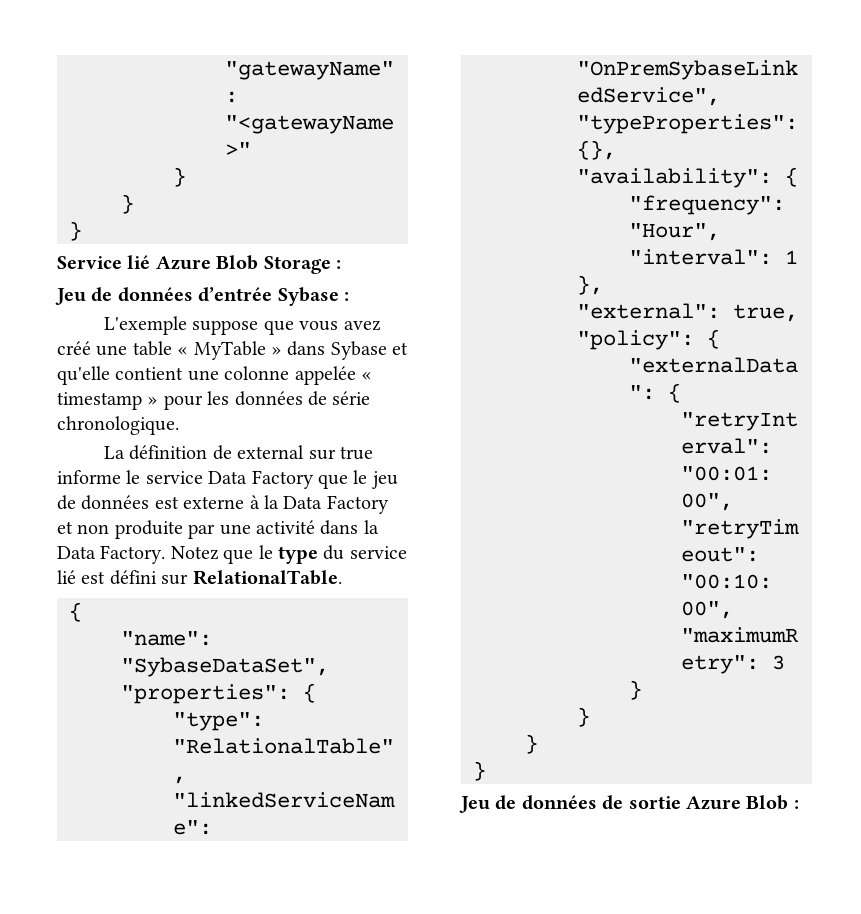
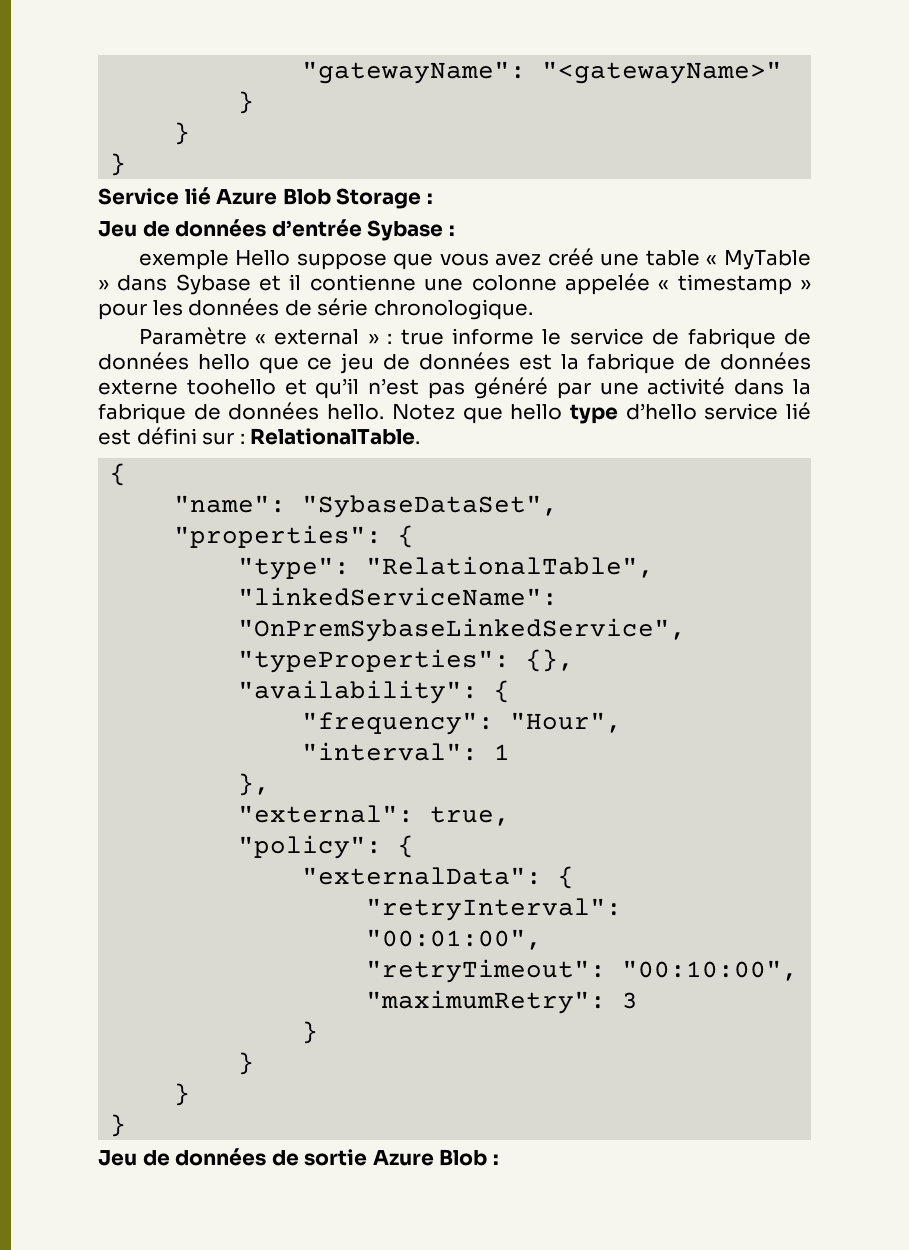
- L'exemple suppose que vous avez créé une table « MyTable » dans Sybase et qu'elle contient une colonne appelée « timestamp » pour les données de série chronologique.
+ exemple Hello suppose que vous avez créé une table « MyTable » dans Sybase et il contienne une colonne appelée « timestamp » pour les données de série chronologique.
- La définition de external sur true informe le service Data Factory que le jeu de données est externe à la Data Factory et non produite par une activité dans la Data Factory. Notez que le type du service lié est défini sur RelationalTable.
+ Paramètre « external » : true informe le service de fabrique de données hello que ce jeu de données est la fabrique de données externe toohello et qu’il n’est pas généré par une activité dans la fabrique de données hello. Notez que hello type d’hello service lié est défini sur : RelationalTable.

